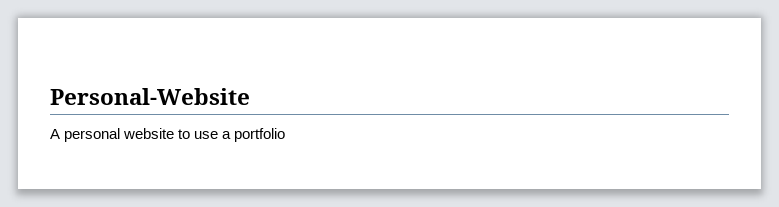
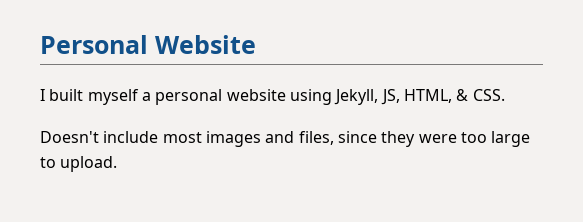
- Personal-Website
- A personal website to use a portfolio
+ Personal Website
+ I built myself a personal website using Jekyll, JS, HTML, & CSS.
+ Doesn't include most images and files, since they were too large to upload.

